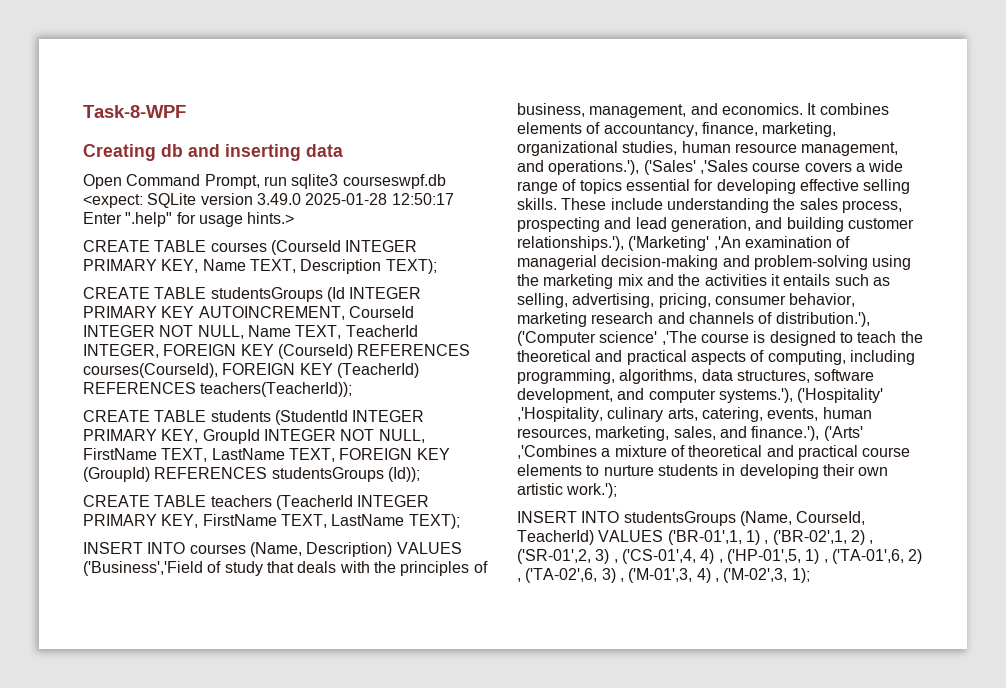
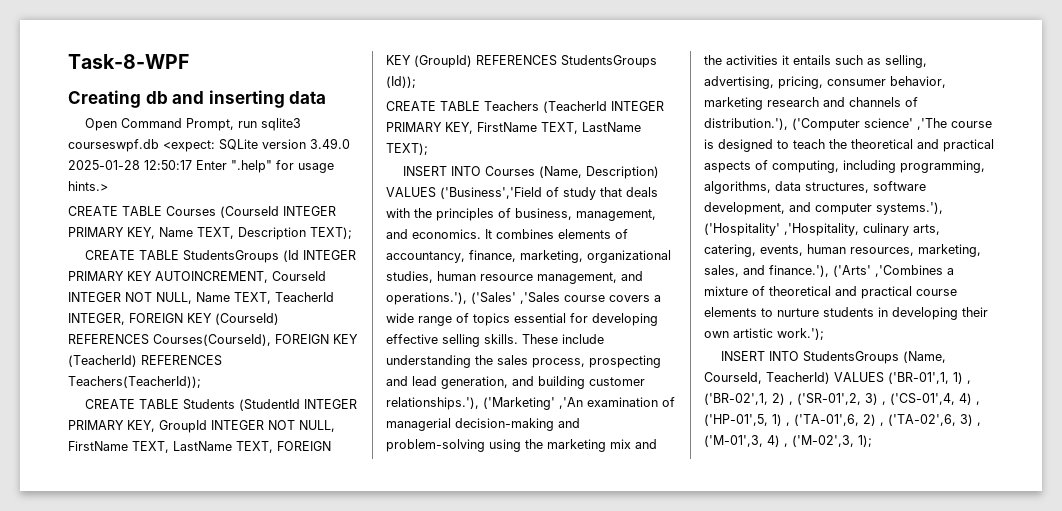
- CREATE TABLE courses (CourseId INTEGER PRIMARY KEY, Name TEXT, Description TEXT);
+ CREATE TABLE Courses (CourseId INTEGER PRIMARY KEY, Name TEXT, Description TEXT);
- CREATE TABLE studentsGroups (Id INTEGER PRIMARY KEY AUTOINCREMENT, CourseId INTEGER NOT NULL, Name TEXT, TeacherId INTEGER, FOREIGN KEY (CourseId) REFERENCES courses(CourseId), FOREIGN KEY (TeacherId) REFERENCES teachers(TeacherId));
- CREATE TABLE students (StudentId INTEGER PRIMARY KEY, GroupId INTEGER NOT NULL, FirstName TEXT, LastName TEXT, FOREIGN KEY (GroupId) REFERENCES studentsGroups (Id));
+ CREATE TABLE StudentsGroups (Id INTEGER PRIMARY KEY AUTOINCREMENT, CourseId INTEGER NOT NULL, Name TEXT, TeacherId INTEGER, FOREIGN KEY (CourseId) REFERENCES Courses(CourseId), FOREIGN KEY (TeacherId) REFERENCES Teachers(TeacherId));
+ CREATE TABLE Students (StudentId INTEGER PRIMARY KEY, GroupId INTEGER NOT NULL, FirstName TEXT, LastName TEXT, FOREIGN KEY (GroupId) REFERENCES StudentsGroups (Id));
- CREATE TABLE teachers (TeacherId INTEGER PRIMARY KEY, FirstName TEXT, LastName TEXT);
+ CREATE TABLE Teachers (TeacherId INTEGER PRIMARY KEY, FirstName TEXT, LastName TEXT);
- INSERT INTO courses (Name, Description) VALUES ('Business','Field of study that deals with the principles of business, management, and economics.
+ INSERT INTO Courses (Name, Description) VALUES ('Business','Field of study that deals with the principles of business, management, and economics.
- INSERT INTO studentsGroups (Name, CourseId, TeacherId) VALUES ('BR-01',1, 1) , ('BR-02',1, 2) , ('SR-01',2, 3) , ('CS-01',4, 4) , ('HP-01',5, 1) , ('TA-01',6, 2) , ('TA-02',6, 3) , ('M-01',3, 4) , ('M-02',3, 1);
+ INSERT INTO StudentsGroups (Name, CourseId, TeacherId) VALUES ('BR-01',1, 1) , ('BR-02',1, 2) , ('SR-01',2, 3) , ('CS-01',4, 4) , ('HP-01',5, 1) , ('TA-01',6, 2) , ('TA-02',6, 3) , ('M-01',3, 4) , ('M-02',3, 1);

